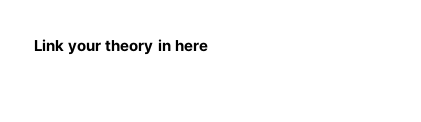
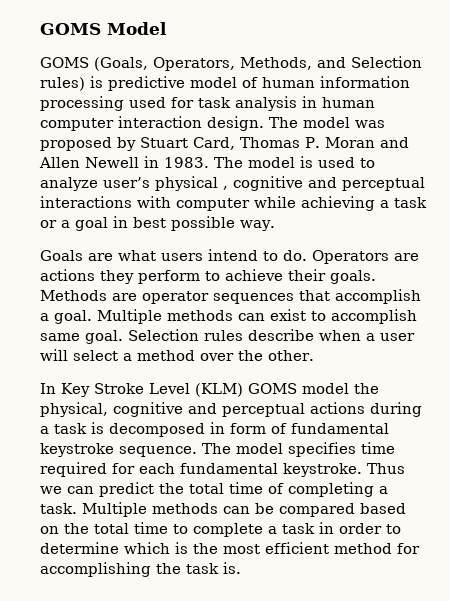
- Link your theory in here
+ GOMS Model
+ GOMS (Goals, Operators, Methods, and Selection rules) is predictive model of human information processing used for task analysis in human computer interaction design. The model was proposed by Stuart Card, Thomas P. Moran and Allen Newell in 1983. The model is used to analyze user’s physical , cognitive and perceptual interactions with computer while achieving a task or a goal in best possible way.
+ Goals are what users intend to do. Operators are actions they perform to achieve their goals. Methods are operator sequences that accomplish a goal. Multiple methods can exist to accomplish same goal. Selection rules describe when a user will select a method over the other.
+ In Key Stroke Level (KLM) GOMS model the physical, cognitive and perceptual actions during a task is decomposed in form of fundamental keystroke sequence. The model specifies time required for each fundamental keystroke. Thus we can predict the total time of completing a task. Multiple methods can be compared based on the total time to complete a task in order to determine which is the most efficient method for accomplishing the task is.

